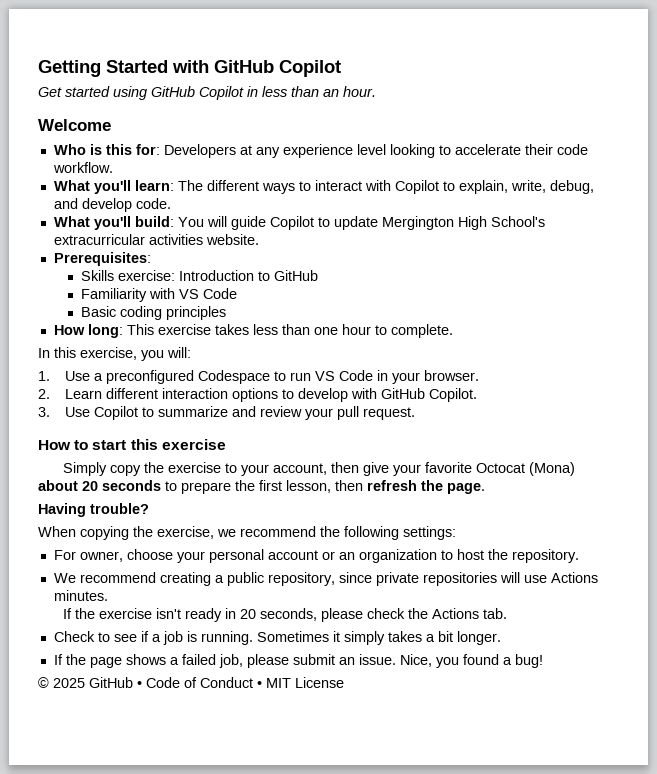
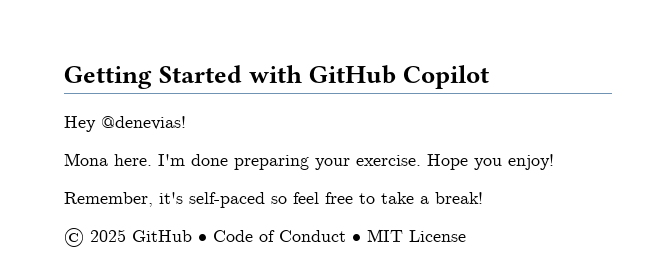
- Get started using GitHub Copilot in less than an hour.
- Welcome
- Who is this for: Developers at any experience level looking to accelerate their code workflow.
- What you'll learn: The different ways to interact with Copilot to explain, write, debug, and develop code.
- What you'll build: You will guide Copilot to update Mergington High School's extracurricular activities website.
- Prerequisites:
- Skills exercise: Introduction to GitHub
- Familiarity with VS Code
- Basic coding principles
- How long: This exercise takes less than one hour to complete.
- In this exercise, you will:
- 1. Use a preconfigured Codespace to run VS Code in your browser.
- 2. Learn different interaction options to develop with GitHub Copilot.
- 3. Use Copilot to summarize and review your pull request.
- How to start this exercise
- Simply copy the exercise to your account, then give your favorite Octocat (Mona) about 20 seconds to prepare the first lesson, then refresh the page.
- Having trouble?
- When copying the exercise, we recommend the following settings:
- For owner, choose your personal account or an organization to host the repository.
- We recommend creating a public repository, since private repositories will use Actions minutes.
- If the exercise isn't ready in 20 seconds, please check the Actions tab.
- Check to see if a job is running. Sometimes it simply takes a bit longer.
- If the page shows a failed job, please submit an issue. Nice, you found a bug!
+ Hey @denevias!
+ Mona here. I'm done preparing your exercise. Hope you enjoy!
+ Remember, it's self-paced so feel free to take a break!

